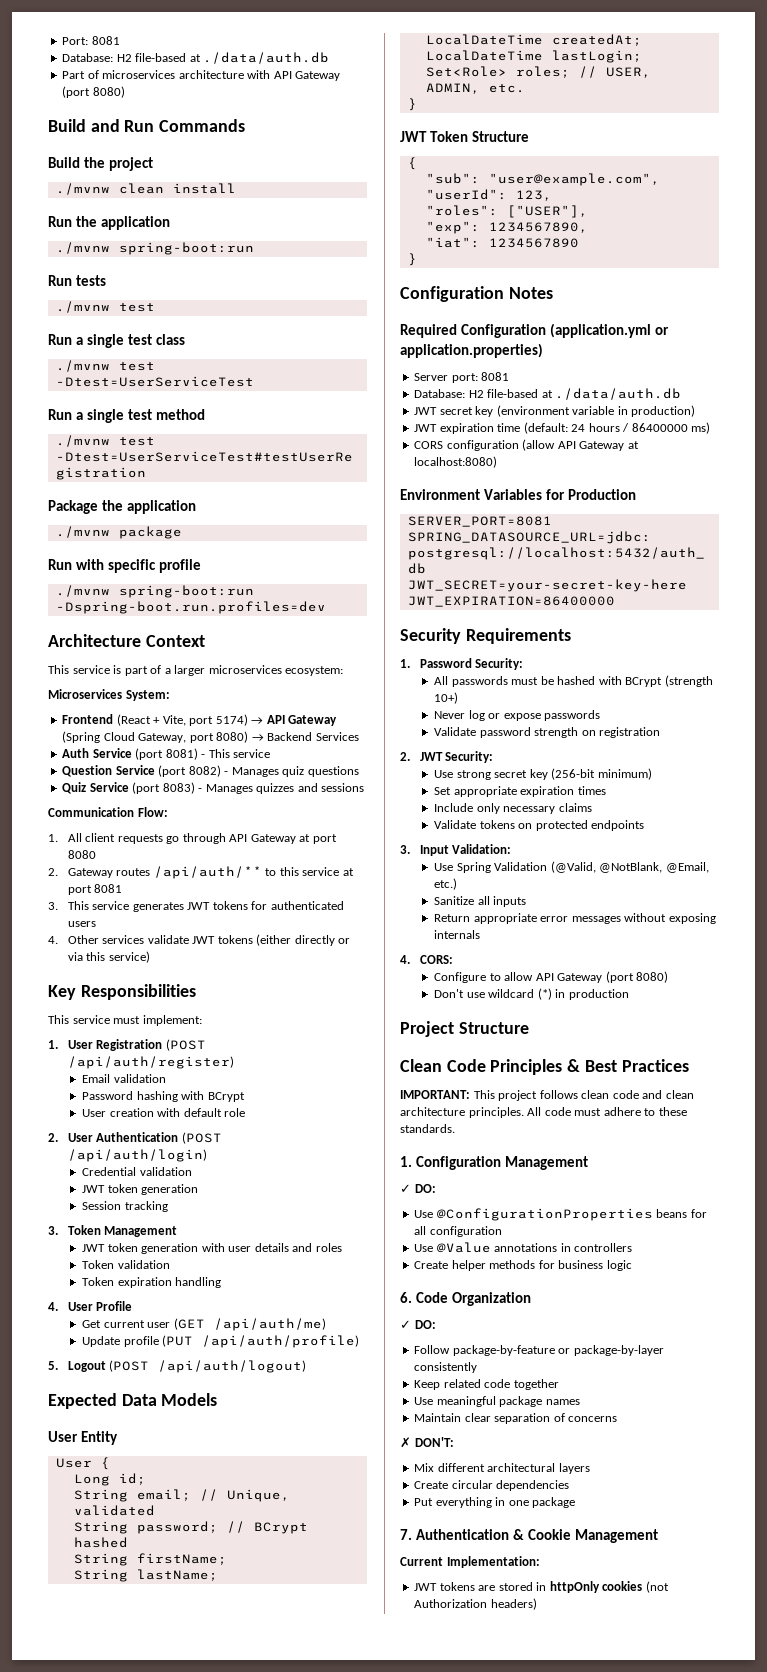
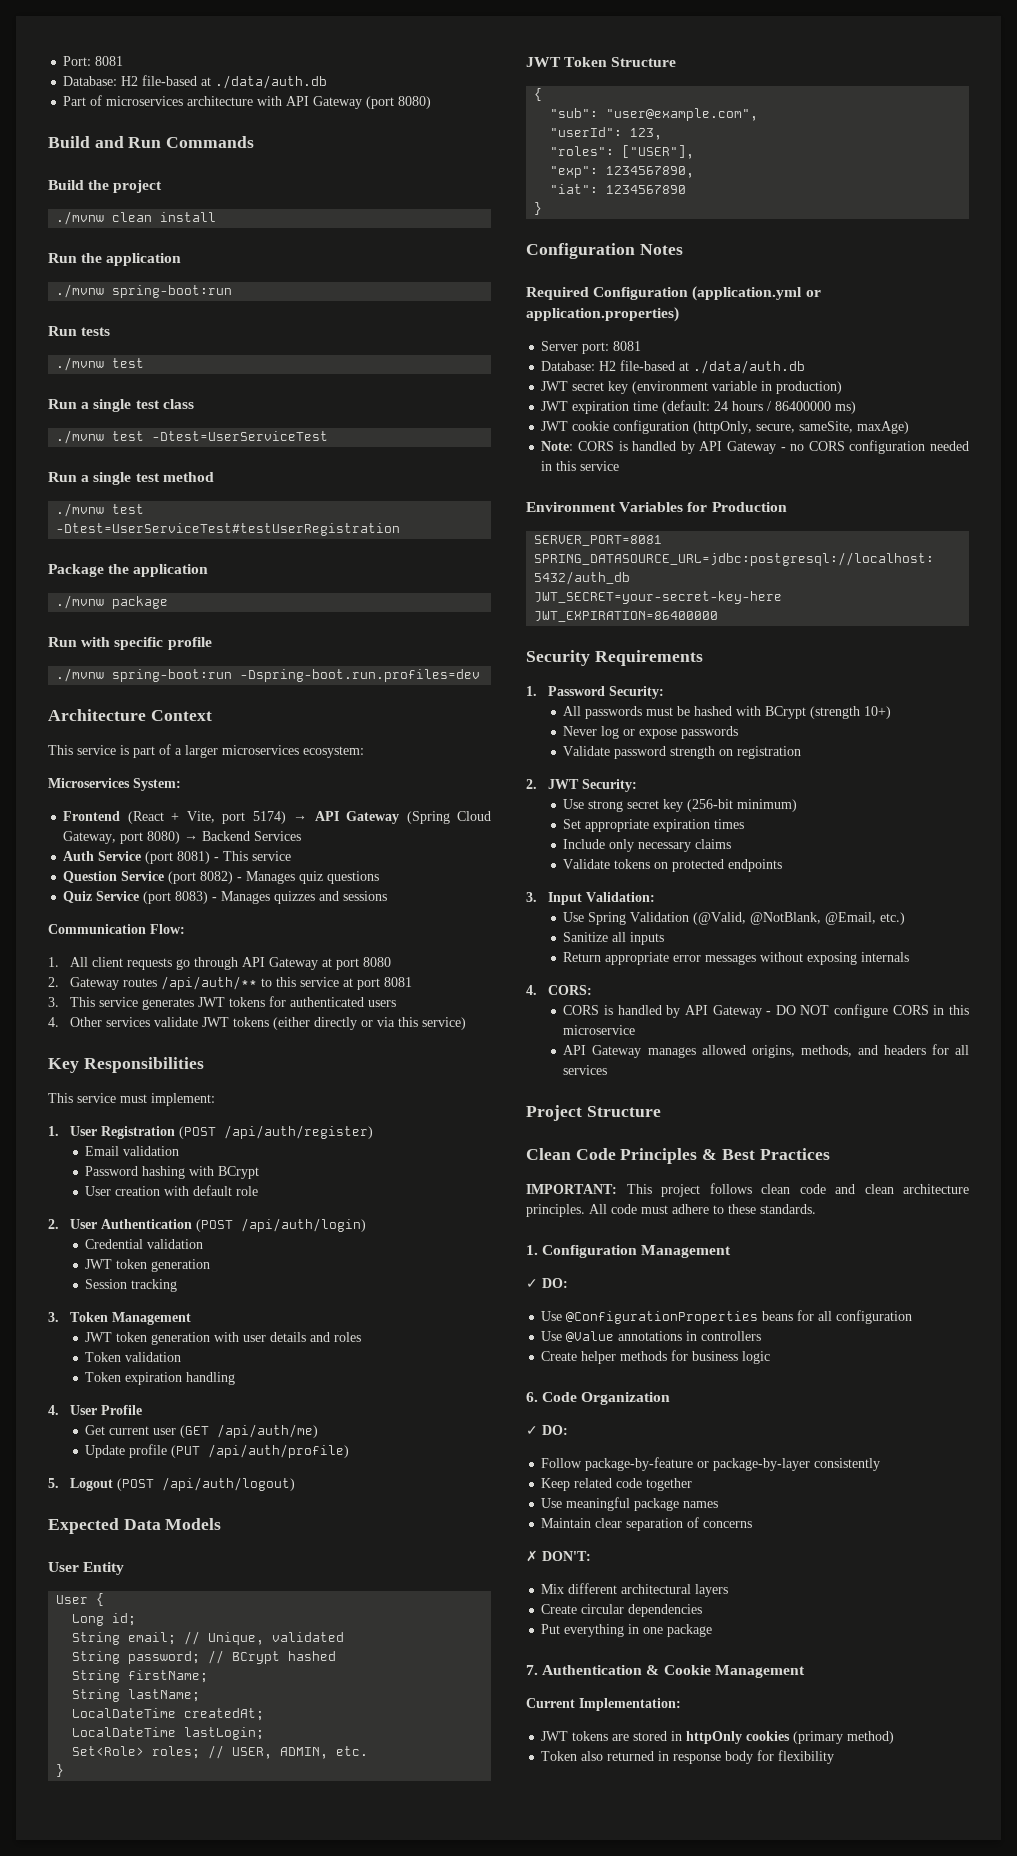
- CORS configuration (allow API Gateway at localhost:8080)
+ JWT cookie configuration (httpOnly, secure, sameSite, maxAge)
+ Note: CORS is handled by API Gateway - no CORS configuration needed in this service
- Configure to allow API Gateway (port 8080)
- Don't use wildcard (*) in production
+ CORS is handled by API Gateway - DO NOT configure CORS in this microservice
+ API Gateway manages allowed origins, methods, and headers for all services
- JWT tokens are stored in httpOnly cookies (not Authorization headers)
+ JWT tokens are stored in httpOnly cookies (primary method)
+ Token also returned in response body for flexibility

